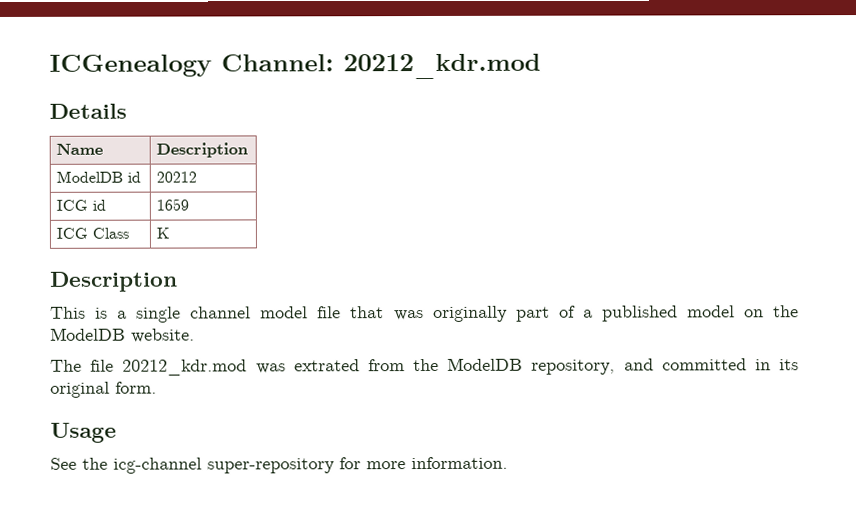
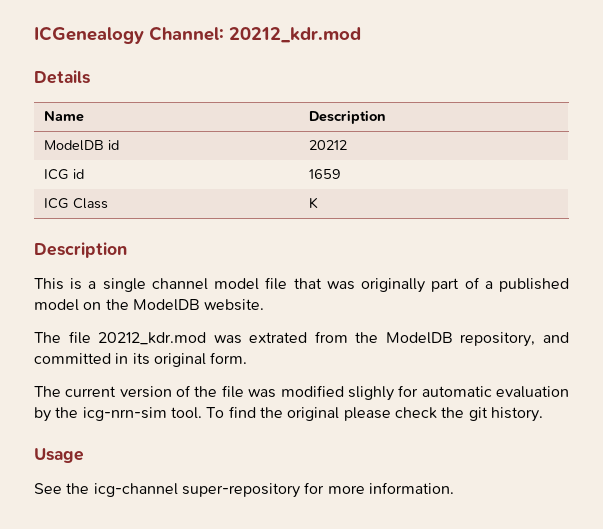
+ The current version of the file was modified slighly for automatic evaluation by the icg-nrn-sim tool. To find the original please check the git history.

